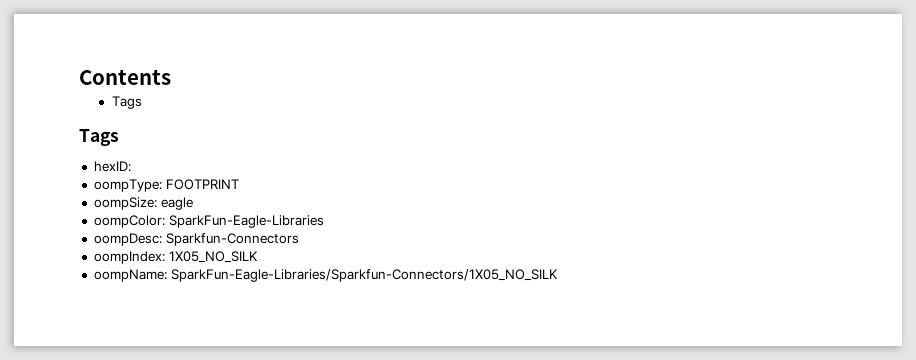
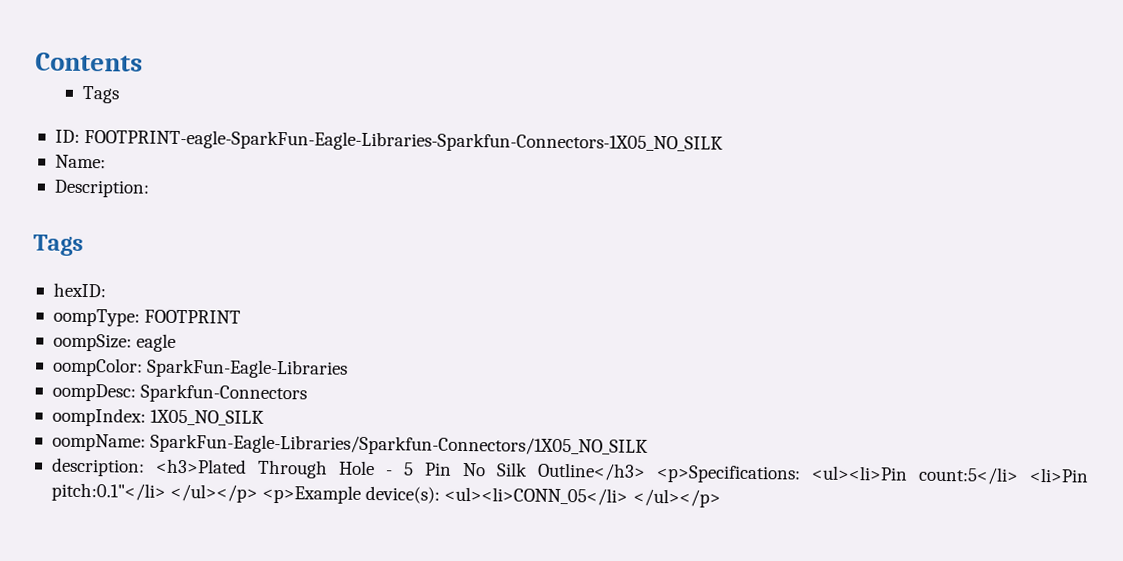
+ ID: FOOTPRINT-eagle-SparkFun-Eagle-Libraries-Sparkfun-Connectors-1X05_NO_SILK
+ Name:
+ Description:
+ description: <h3>Plated Through Hole - 5 Pin No Silk Outline</h3> <p>Specifications: <ul><li>Pin count:5</li> <li>Pin pitch:0.1"</li> </ul></p> <p>Example device(s): <ul><li>CONN_05</li> </ul></p>

